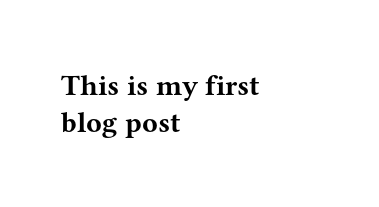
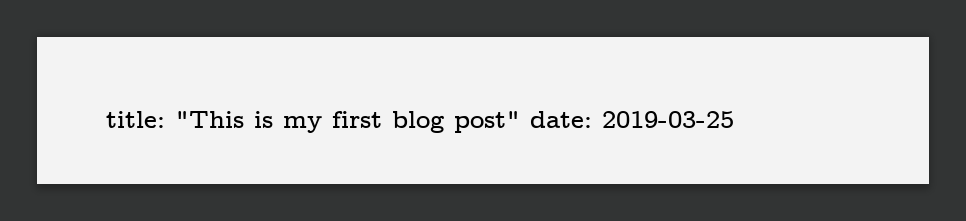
- This is my first blog post
+ title: "This is my first blog post" date: 2019-03-25

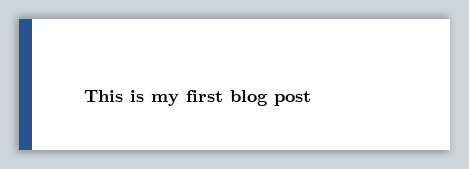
- title: "This is my first blog post" date: 2019-03-25
+ This is my first blog post

